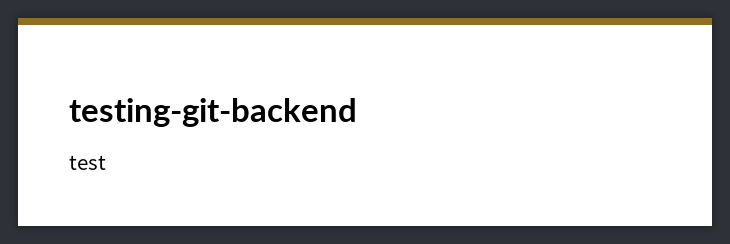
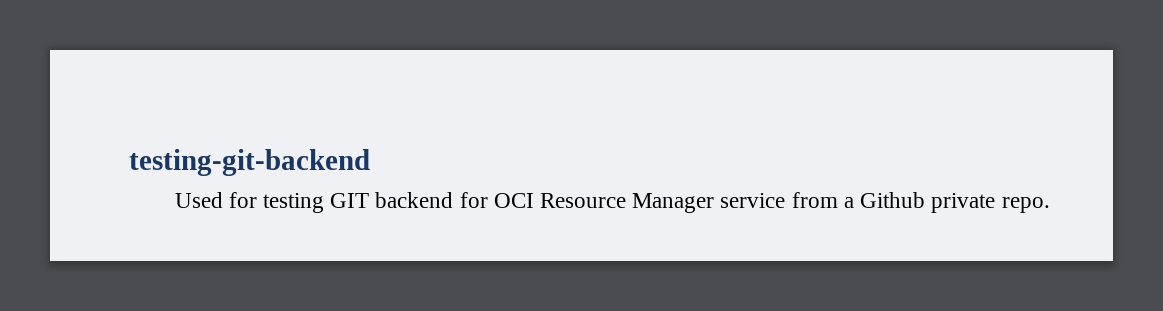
- test
+ Used for testing GIT backend for OCI Resource Manager service from a Github private repo.

